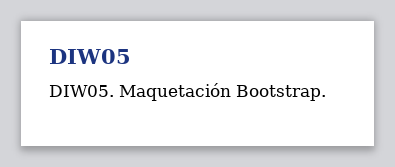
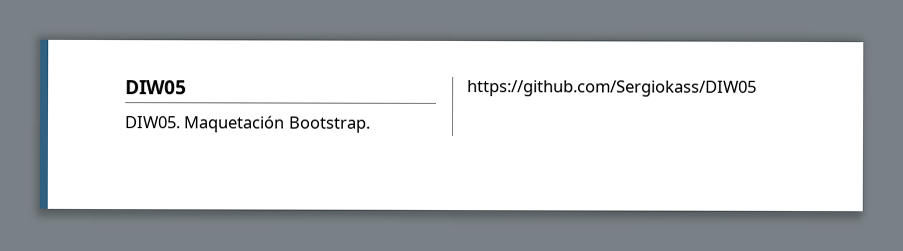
- Maquetación Bootstrap.
+ Maquetación Bootstrap. https://github.com/Sergiokass/DIW05

